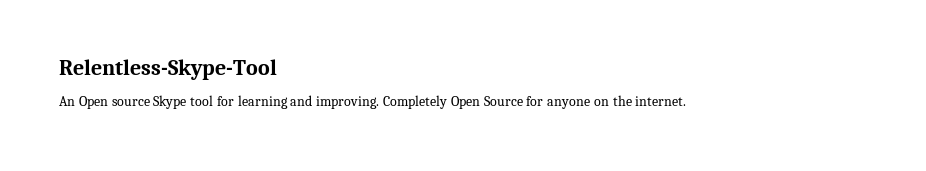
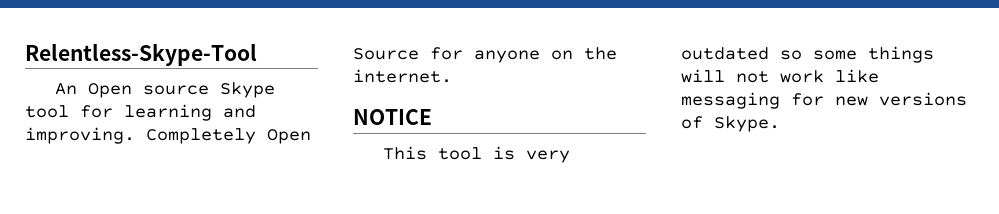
+ NOTICE
+ This tool is very outdated so some things will not work like messaging for new versions of Skype.

